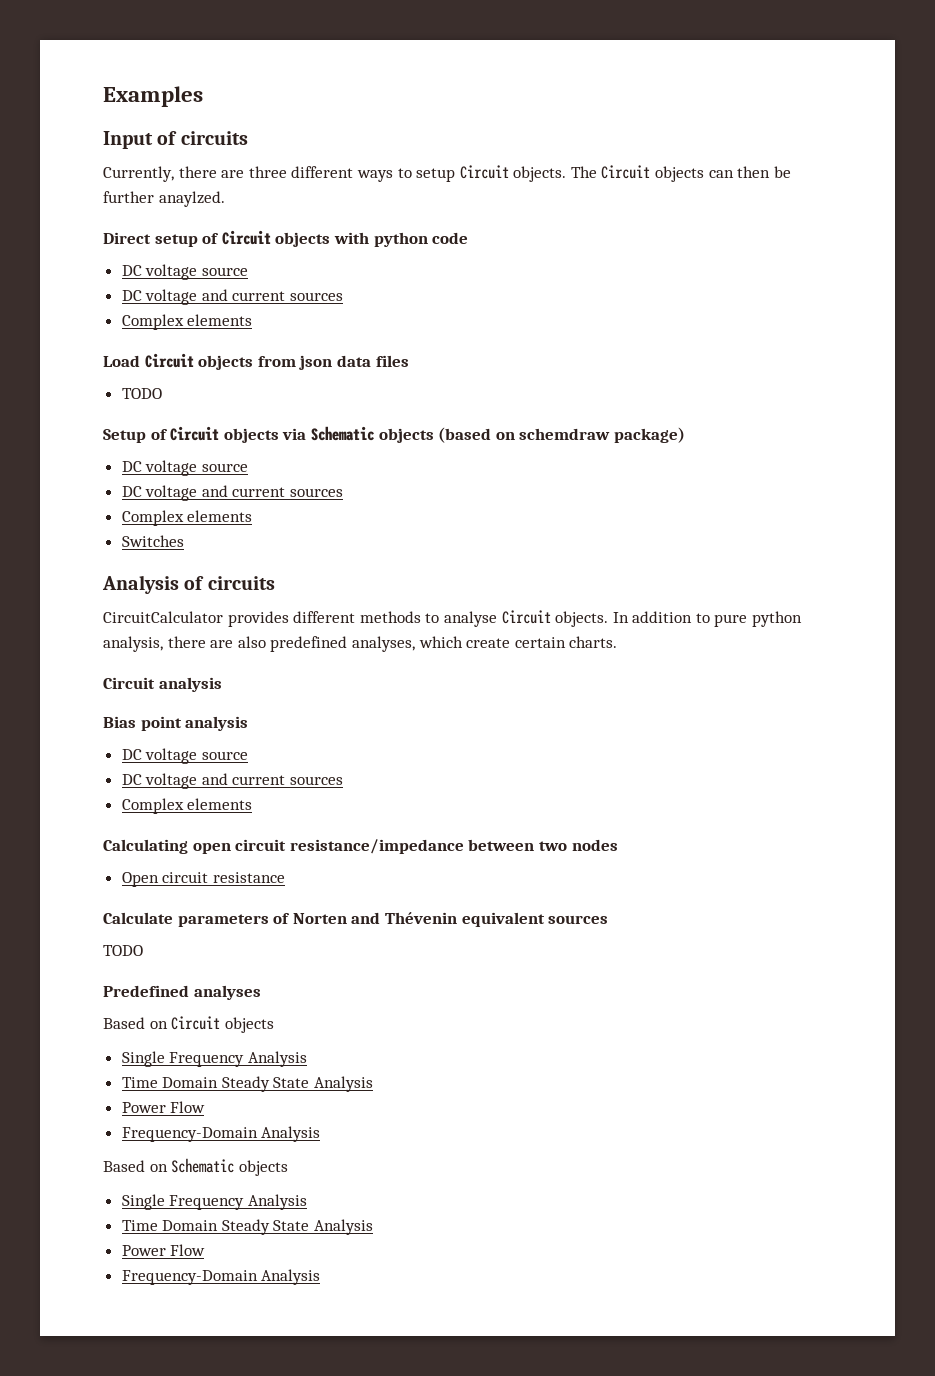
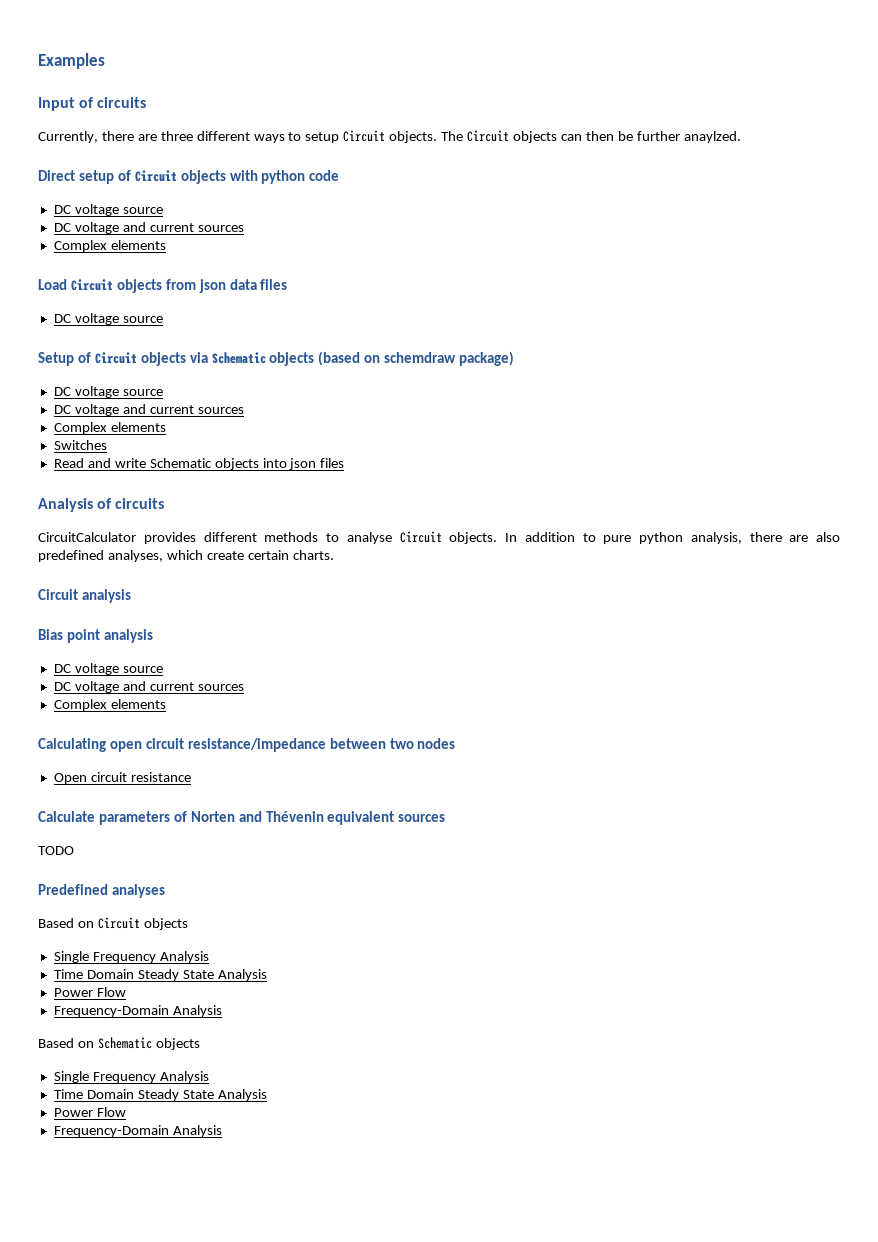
  Load Circuit objects from json data files
- TODO
+ DC voltage source
+ Read and write Schematic objects into json files

